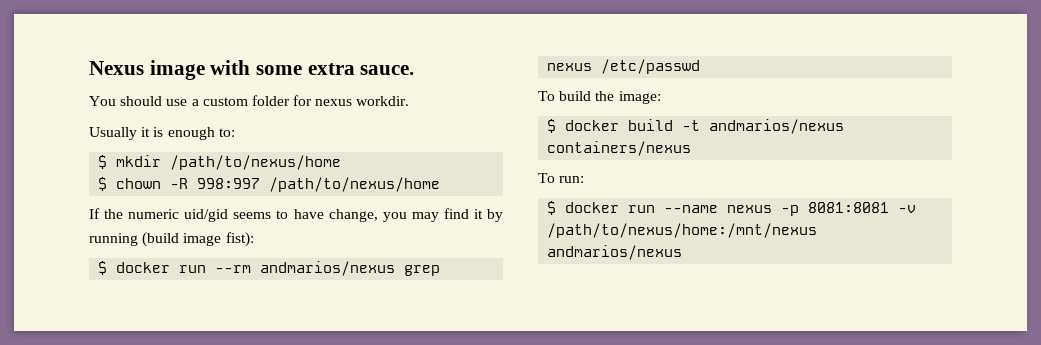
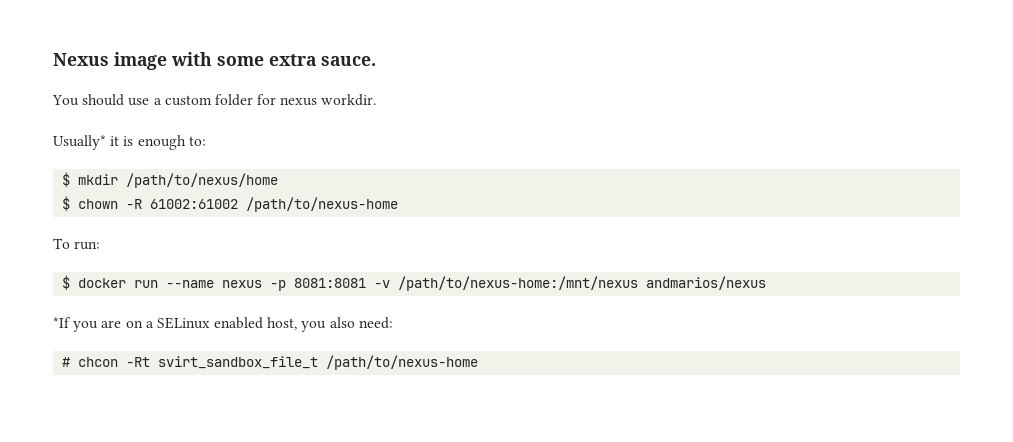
- Usually it is enough to:
+ Usually* it is enough to:
- $ chown -R 998:997 /path/to/nexus/home
- If the numeric uid/gid seems to have change, you may find it by running (build image fist):
- $ docker run --rm andmarios/nexus grep nexus /etc/passwd
- To build the image:
- $ docker build -t andmarios/nexus containers/nexus
+ $ chown -R 61002:61002 /path/to/nexus-home
- $ docker run --name nexus -p 8081:8081 -v /path/to/nexus/home:/mnt/nexus andmarios/nexus
+ $ docker run --name nexus -p 8081:8081 -v /path/to/nexus-home:/mnt/nexus andmarios/nexus
+ *If you are on a SELinux enabled host, you also need:
+ # chcon -Rt svirt_sandbox_file_t /path/to/nexus-home

